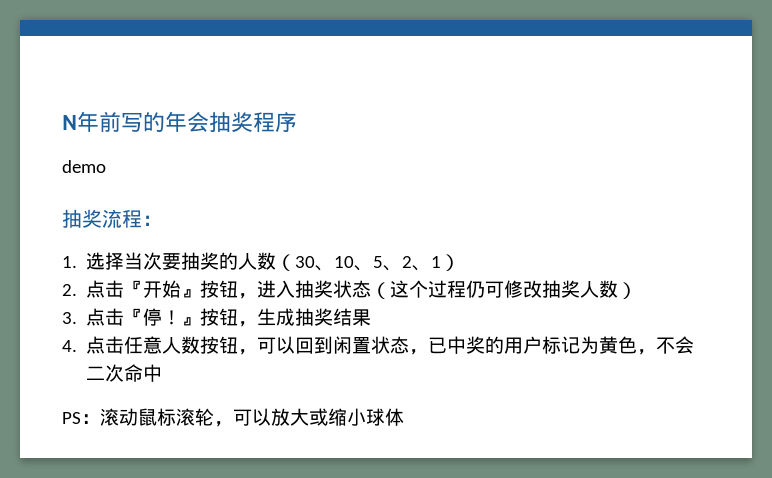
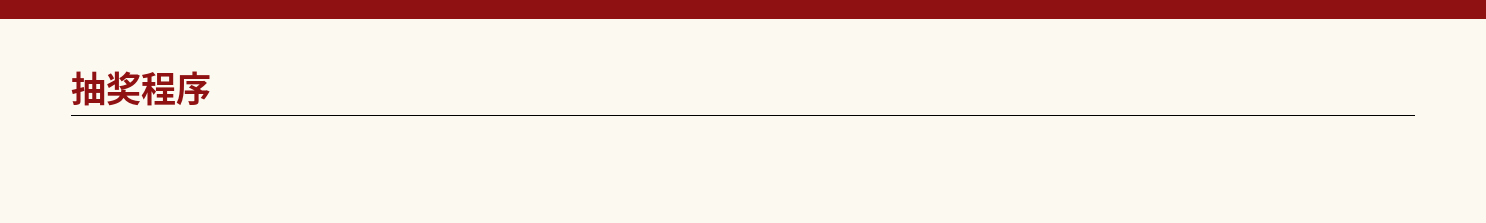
- N年前写的年会抽奖程序
- demo
- 抽奖流程：
- 1.选择当次要抽奖的人数（30、10、5、2、1）
- 2.点击『开始』按钮，进入抽奖状态（这个过程仍可修改抽奖人数）
- 3.点击『停！』按钮，生成抽奖结果
- 4.点击任意人数按钮，可以回到闲置状态，已中奖的用户标记为黄色，不会二次命中
- PS：滚动鼠标滚轮，可以放大或缩小球体
+ 抽奖程序

